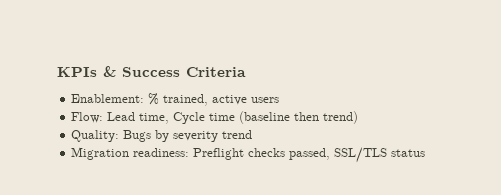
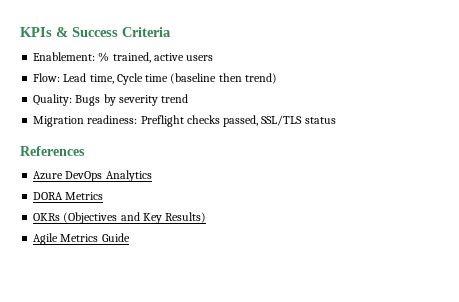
+ References
+ Azure DevOps Analytics
+ DORA Metrics
+ OKRs (Objectives and Key Results)
+ Agile Metrics Guide

